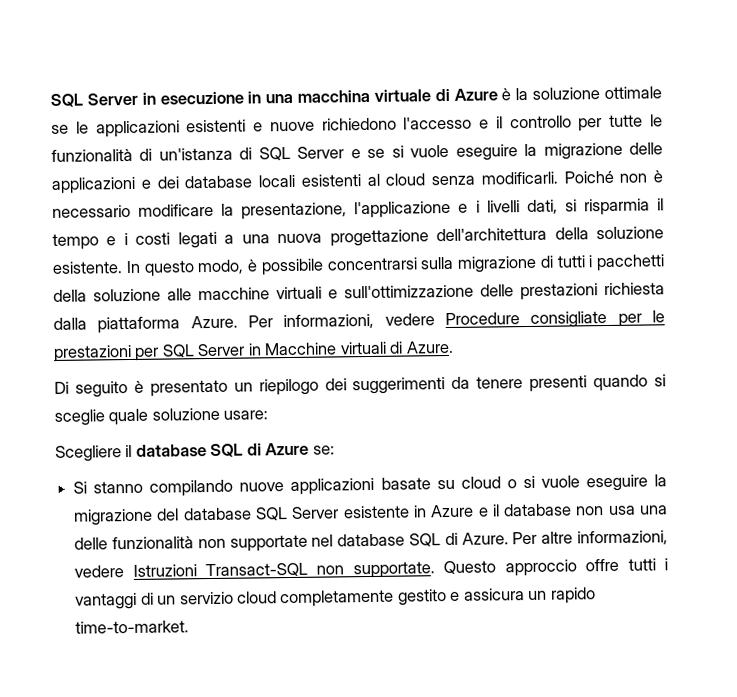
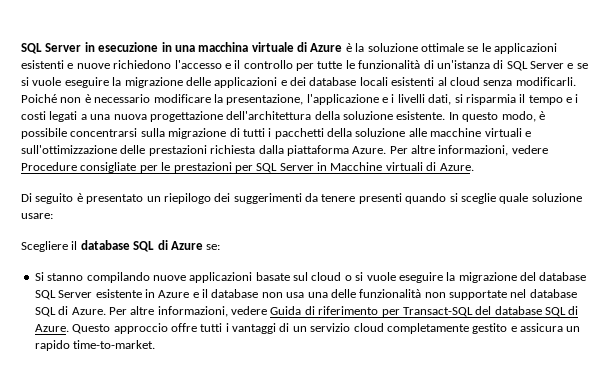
- Per informazioni, vedere Procedure consigliate per le prestazioni per SQL Server in Macchine virtuali di Azure.
+ Per altre informazioni, vedere Procedure consigliate per le prestazioni per SQL Server in Macchine virtuali di Azure.
- Si stanno compilando nuove applicazioni basate su cloud o si vuole eseguire la migrazione del database SQL Server esistente in Azure e il database non usa una delle funzionalità non supportate nel database SQL di Azure.
+ Si stanno compilando nuove applicazioni basate sul cloud o si vuole eseguire la migrazione del database SQL Server esistente in Azure e il database non usa una delle funzionalità non supportate nel database SQL di Azure.
- Per altre informazioni, vedere Istruzioni Transact-SQL non supportate.
+ Per altre informazioni, vedere Guida di riferimento per Transact-SQL del database SQL di Azure.

